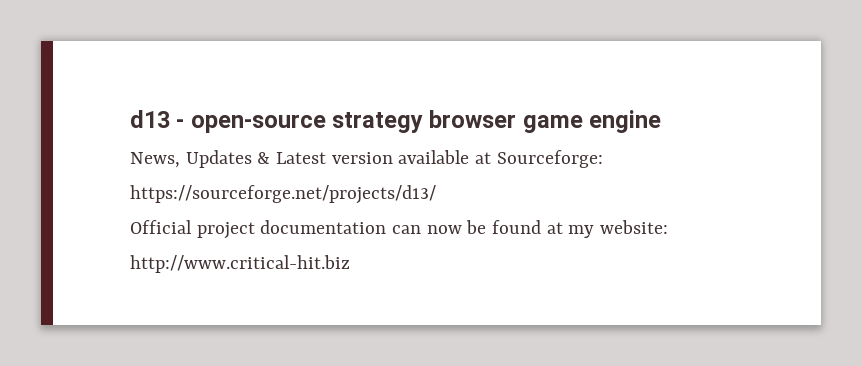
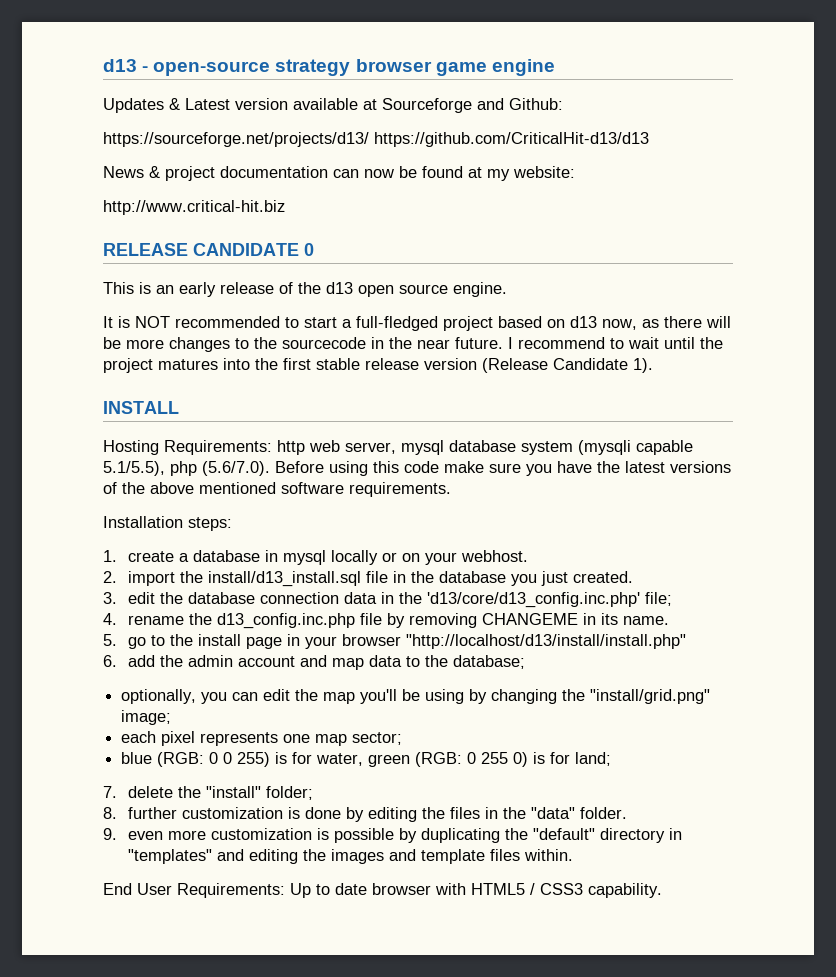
- News, Updates & Latest version available at Sourceforge:
- https://sourceforge.net/projects/d13/
- Official project documentation can now be found at my website:
+ Updates & Latest version available at Sourceforge and Github:
+ https://sourceforge.net/projects/d13/ https://github.com/CriticalHit-d13/d13
+ News & project documentation can now be found at my website:
+ RELEASE CANDIDATE 0
+ This is an early release of the d13 open source engine.
+ It is NOT recommended to start a full-fledged project based on d13 now, as there will be more changes to the sourcecode in the near future. I recommend to wait until the project matures into the first stable release version (Release Candidate 1).
+ INSTALL
+ Hosting Requirements: http web server, mysql database system (mysqli capable 5.1/5.5), php (5.6/7.0). Before using this code make sure you have the latest versions of the above mentioned software requirements.
+ Installation steps:
+ 1. create a database in mysql locally or on your webhost.
+ 2. import the install/d13_install.sql file in the database you just created.
+ 3. edit the database connection data in the 'd13/core/d13_config.inc.php' file;
+ 4. rename the d13_config.inc.php file by removing CHANGEME in its name.
+ 5. go to the install page in your browser "http://localhost/d13/install/install.php"
+ 6. add the admin account and map data to the database;
+ optionally, you can edit the map you'll be using by changing the "install/grid.png" image;
+ each pixel represents one map sector;
+ blue (RGB: 0 0 255) is for water, green (RGB: 0 255 0) is for land;
+ 7. delete the "install" folder;
+ 8. further customization is done by editing the files in the "data" folder.
+ 9. even more customization is possible by duplicating the "default" directory in "templates" and editing the images and template files within.
+ End User Requirements: Up to date browser with HTML5 / CSS3 capability.

